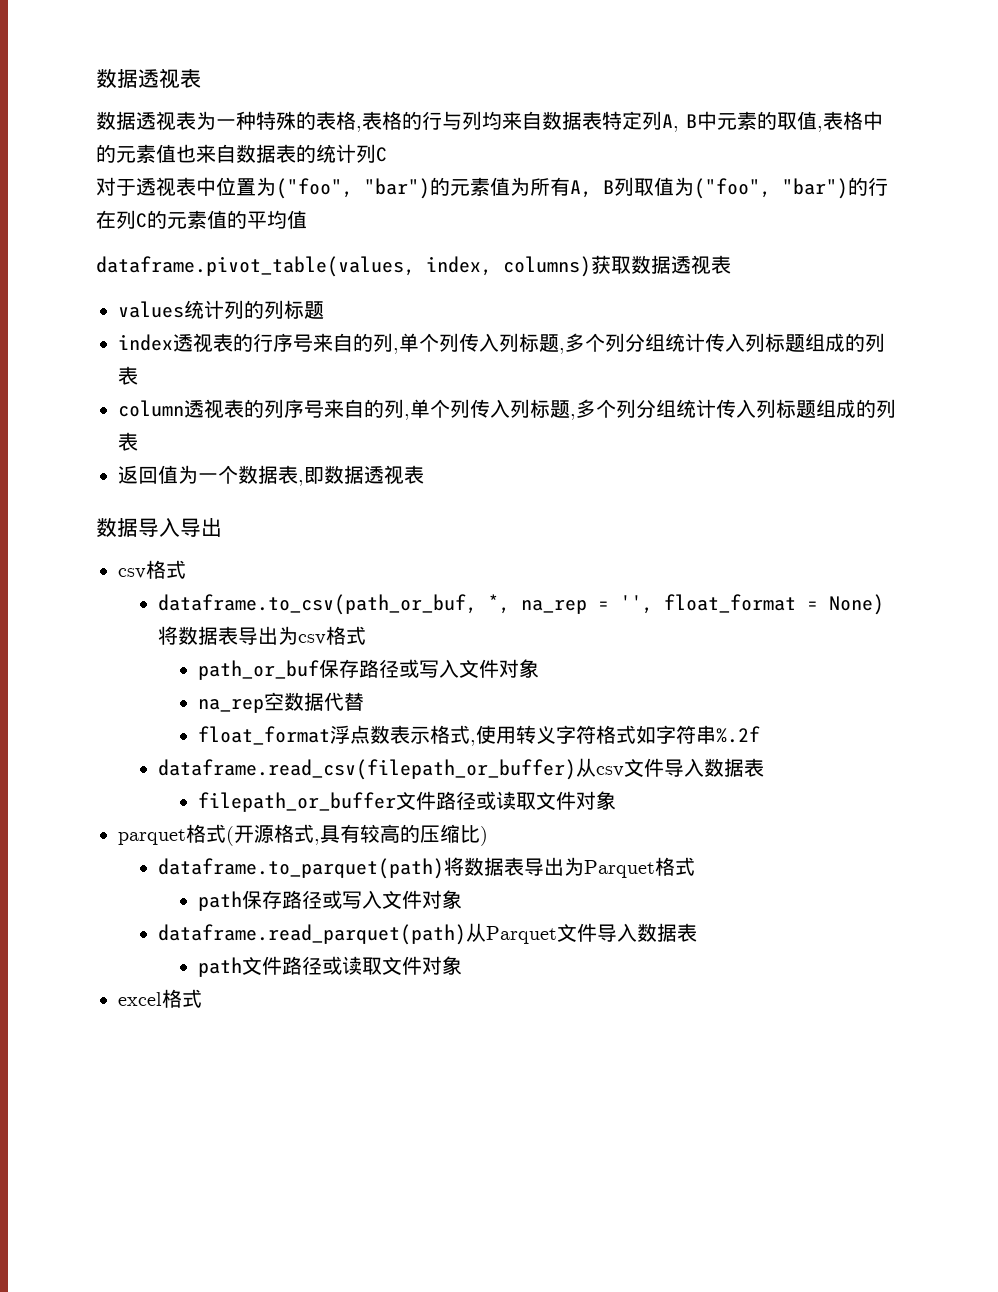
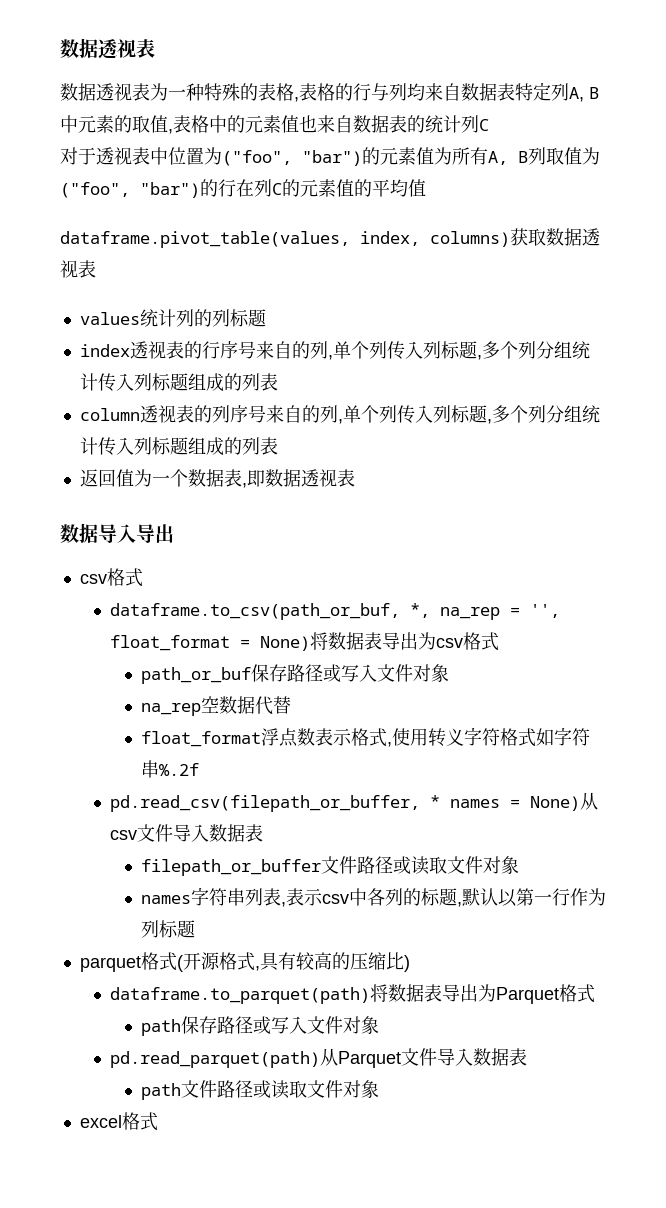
- dataframe.read_csv(filepath_or_buffer)从csv文件导入数据表
+ pd.read_csv(filepath_or_buffer, * names = None)从csv文件导入数据表
+ names字符串列表,表示csv中各列的标题,默认以第一行作为列标题
- dataframe.read_parquet(path)从Parquet文件导入数据表
+ pd.read_parquet(path)从Parquet文件导入数据表

